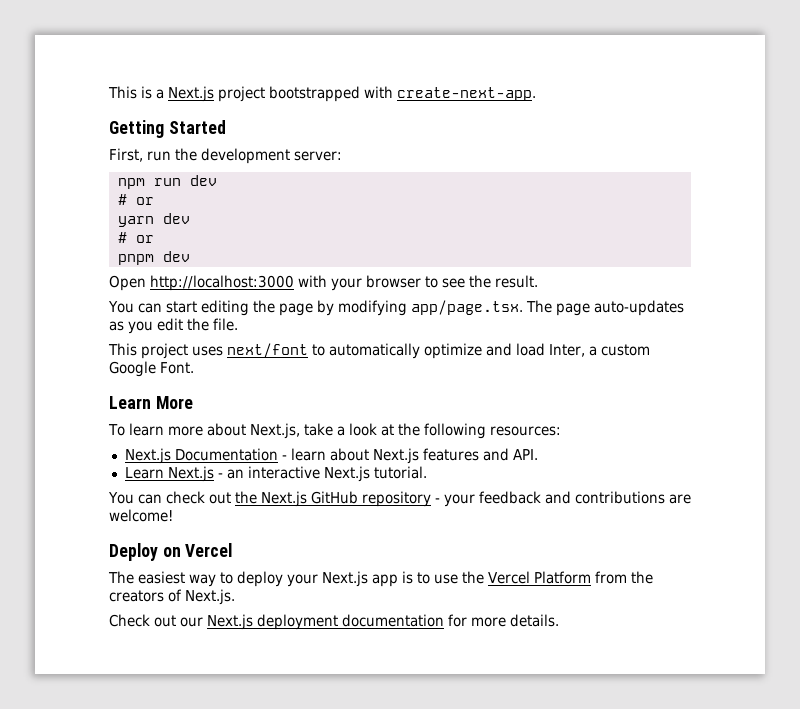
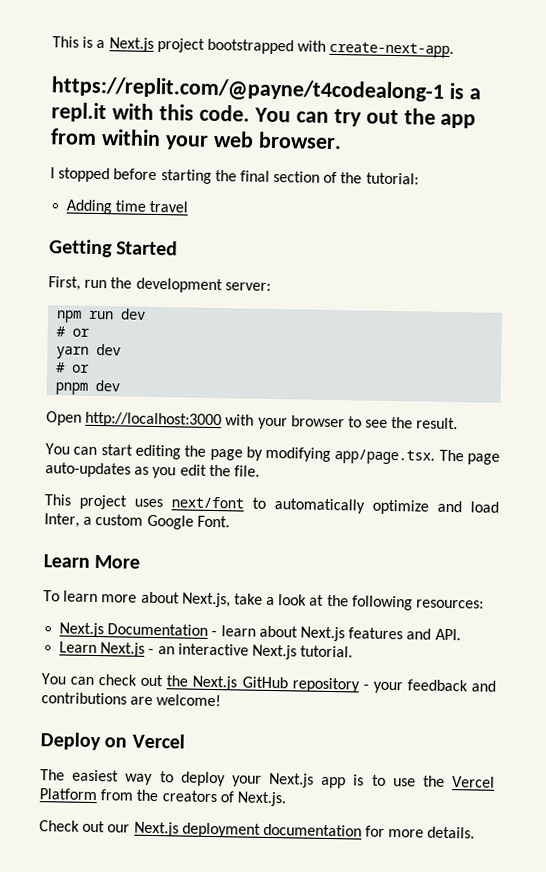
+ https://replit.com/@payne/t4codealong-1 is a repl.it with this code. You can try out the app from within your web browser.
+ I stopped before starting the final section of the tutorial:
+ Adding time travel

